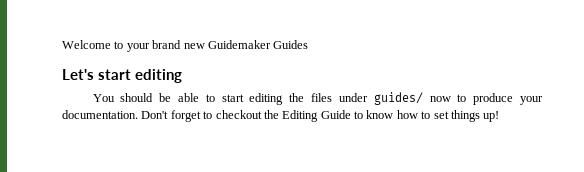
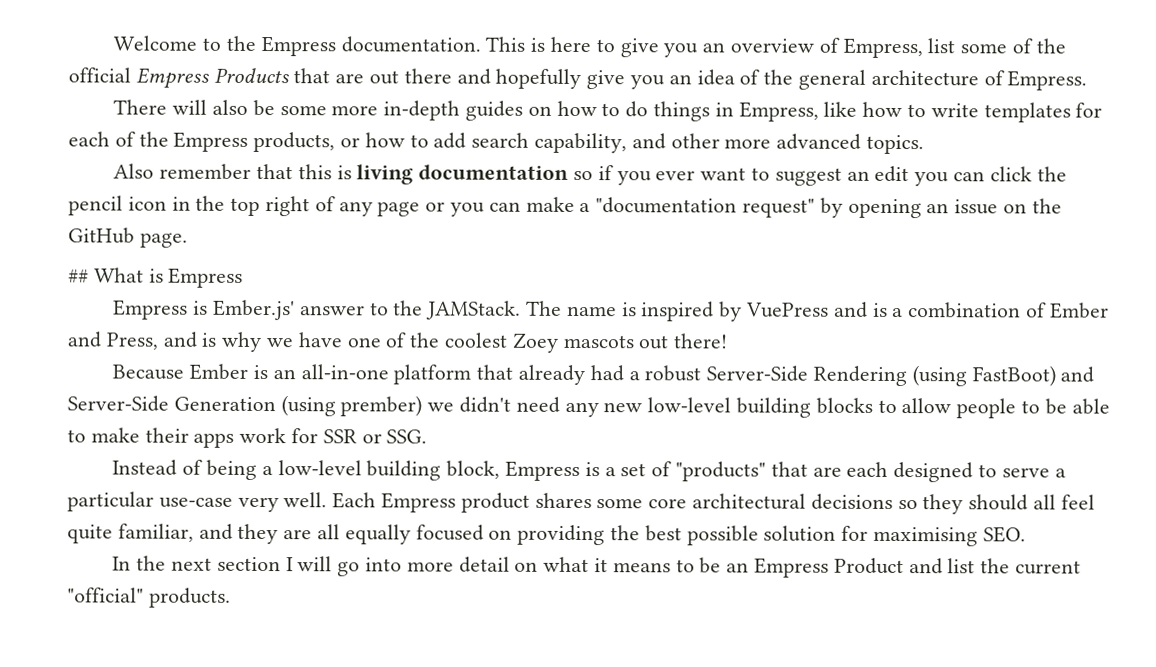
- Welcome to your brand new Guidemaker Guides
- Let's start editing
- You should be able to start editing the files under guides/ now to produce your documentation. Don't forget to checkout the Editing Guide to know how to set things up!
+ Welcome to the Empress documentation. This is here to give you an overview of Empress, list some of the official Empress Products that are out there and hopefully give you an idea of the general architecture of Empress.
+ There will also be some more in-depth guides on how to do things in Empress, like how to write templates for each of the Empress products, or how to add search capability, and other more advanced topics.
+ Also remember that this is living documentation so if you ever want to suggest an edit you can click the pencil icon in the top right of any page or you can make a "documentation request" by opening an issue on the GitHub page.
+ ## What is Empress
+ Empress is Ember.js' answer to the JAMStack. The name is inspired by VuePress and is a combination of Ember and Press, and is why we have one of the coolest Zoey mascots out there!
+ Because Ember is an all-in-one platform that already had a robust Server-Side Rendering (using FastBoot) and Server-Side Generation (using prember) we didn't need any new low-level building blocks to allow people to be able to make their apps work for SSR or SSG.
+ Instead of being a low-level building block, Empress is a set of "products" that are each designed to serve a particular use-case very well. Each Empress product shares some core architectural decisions so they should all feel quite familiar, and they are all equally focused on providing the best possible solution for maximising SEO.
+ In the next section I will go into more detail on what it means to be an Empress Product and list the current "official" products.

